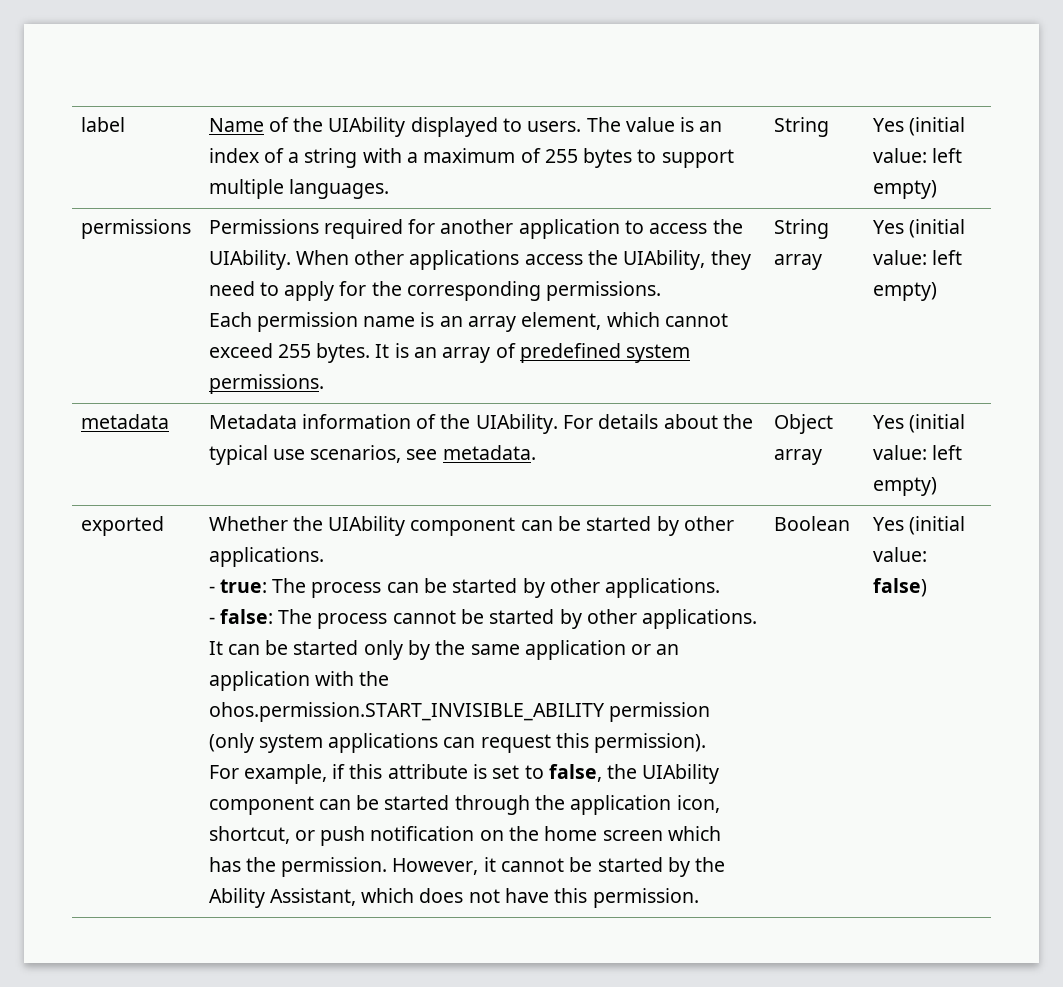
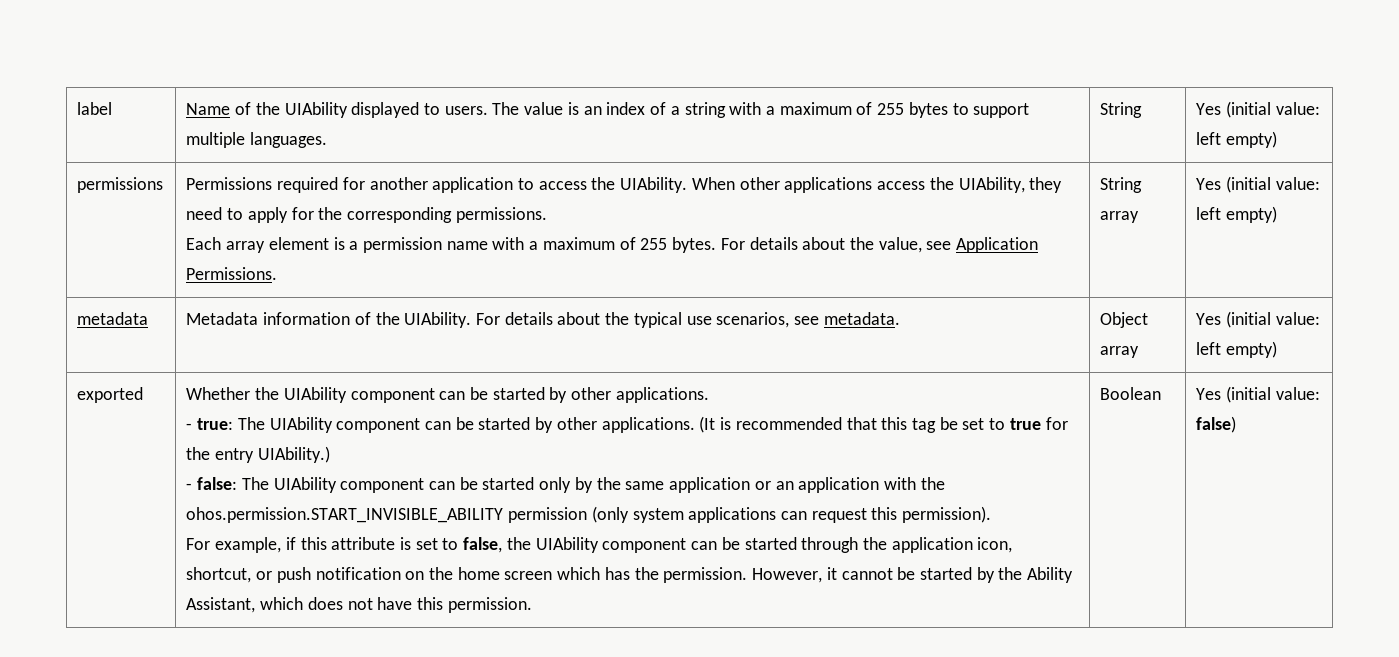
- Each permission name is an array element, which cannot exceed 255 bytes. It is an array of predefined system permissions.
+ Each array element is a permission name with a maximum of 255 bytes. For details about the value, see Application Permissions.
- - true: The process can be started by other applications.
- - false: The process cannot be started by other applications. It can be started only by the same application or an application with the ohos.permission.START_INVISIBLE_ABILITY permission (only system applications can request this permission).
+ - true: The UIAbility component can be started by other applications. (It is recommended that this tag be set to true for the entry UIAbility.)
+ - false: The UIAbility component can be started only by the same application or an application with the ohos.permission.START_INVISIBLE_ABILITY permission (only system applications can request this permission).

